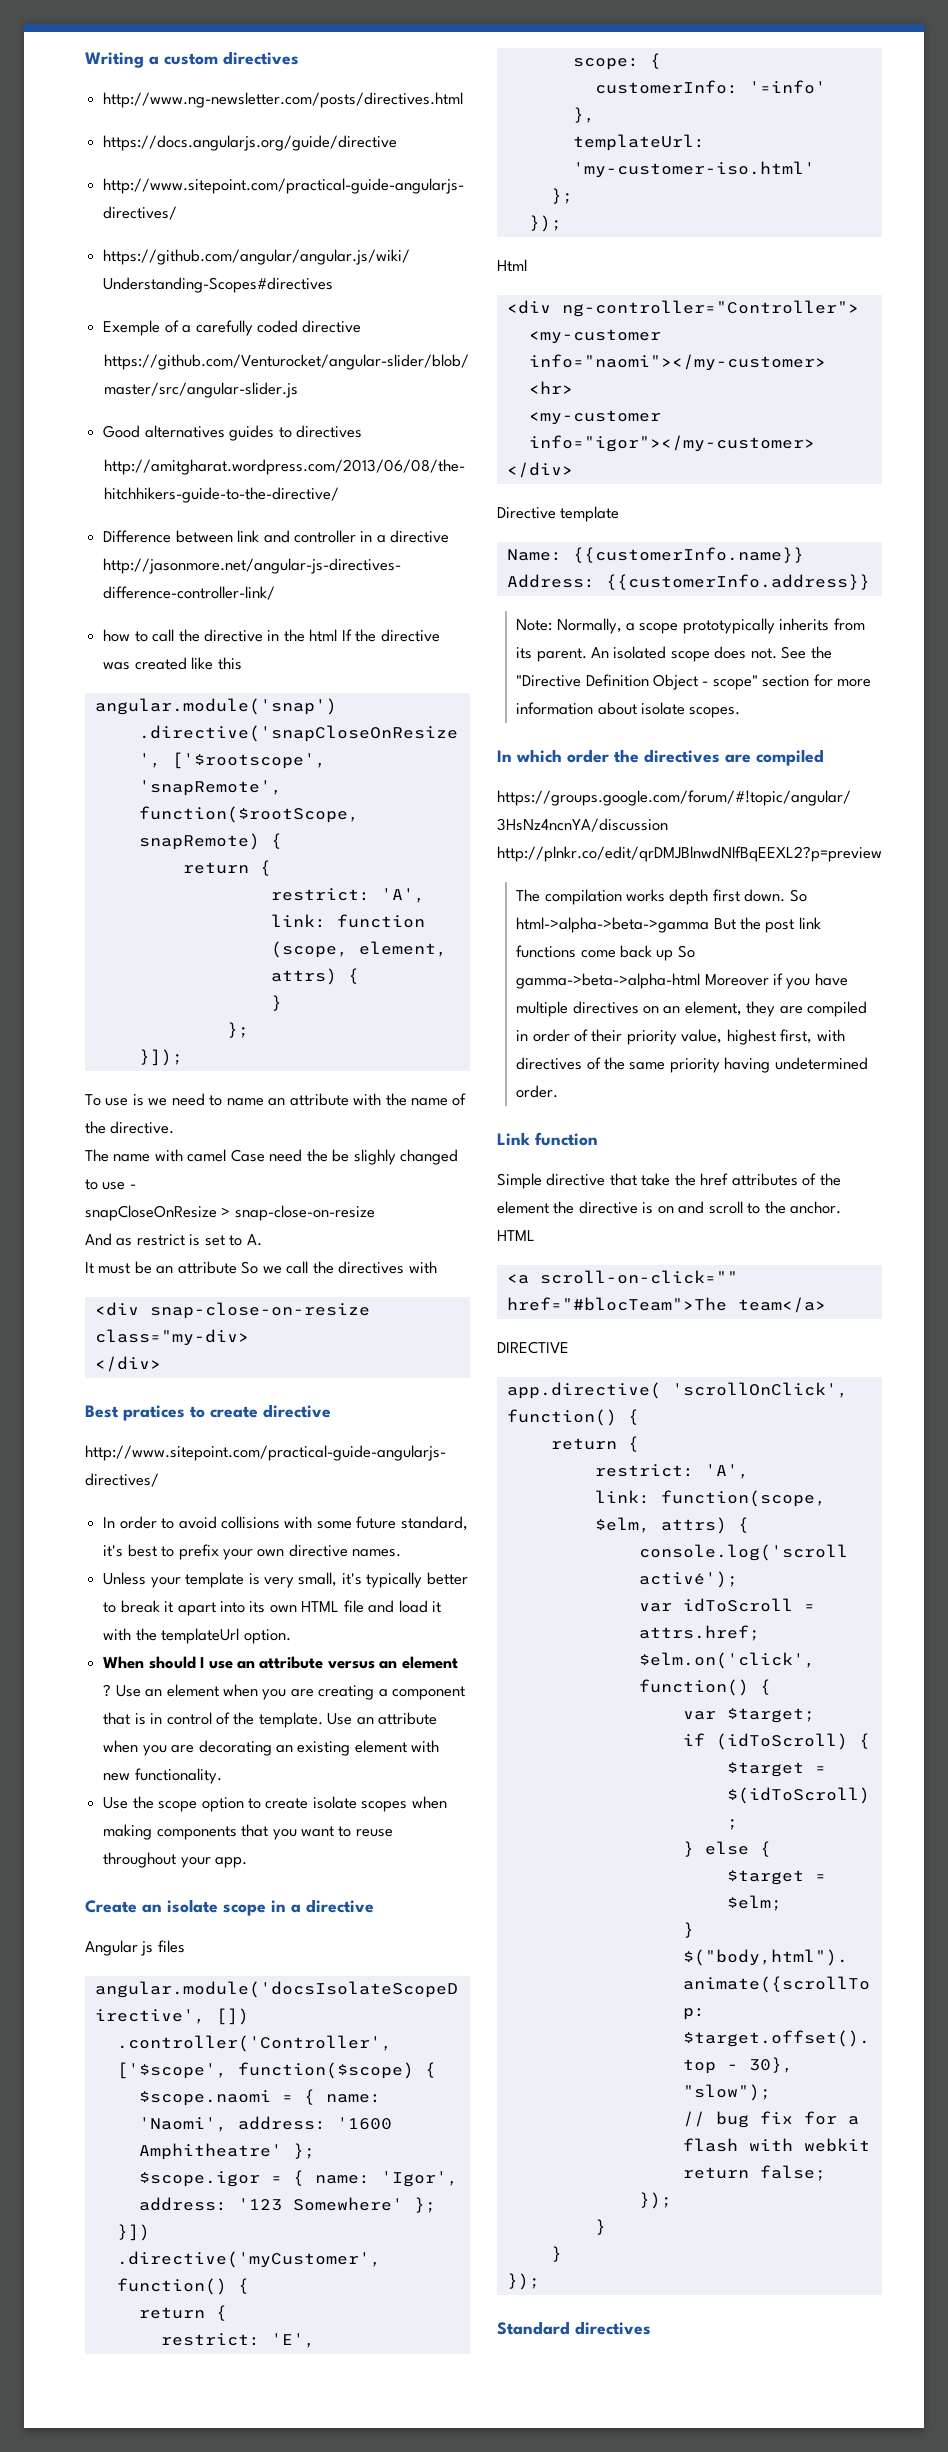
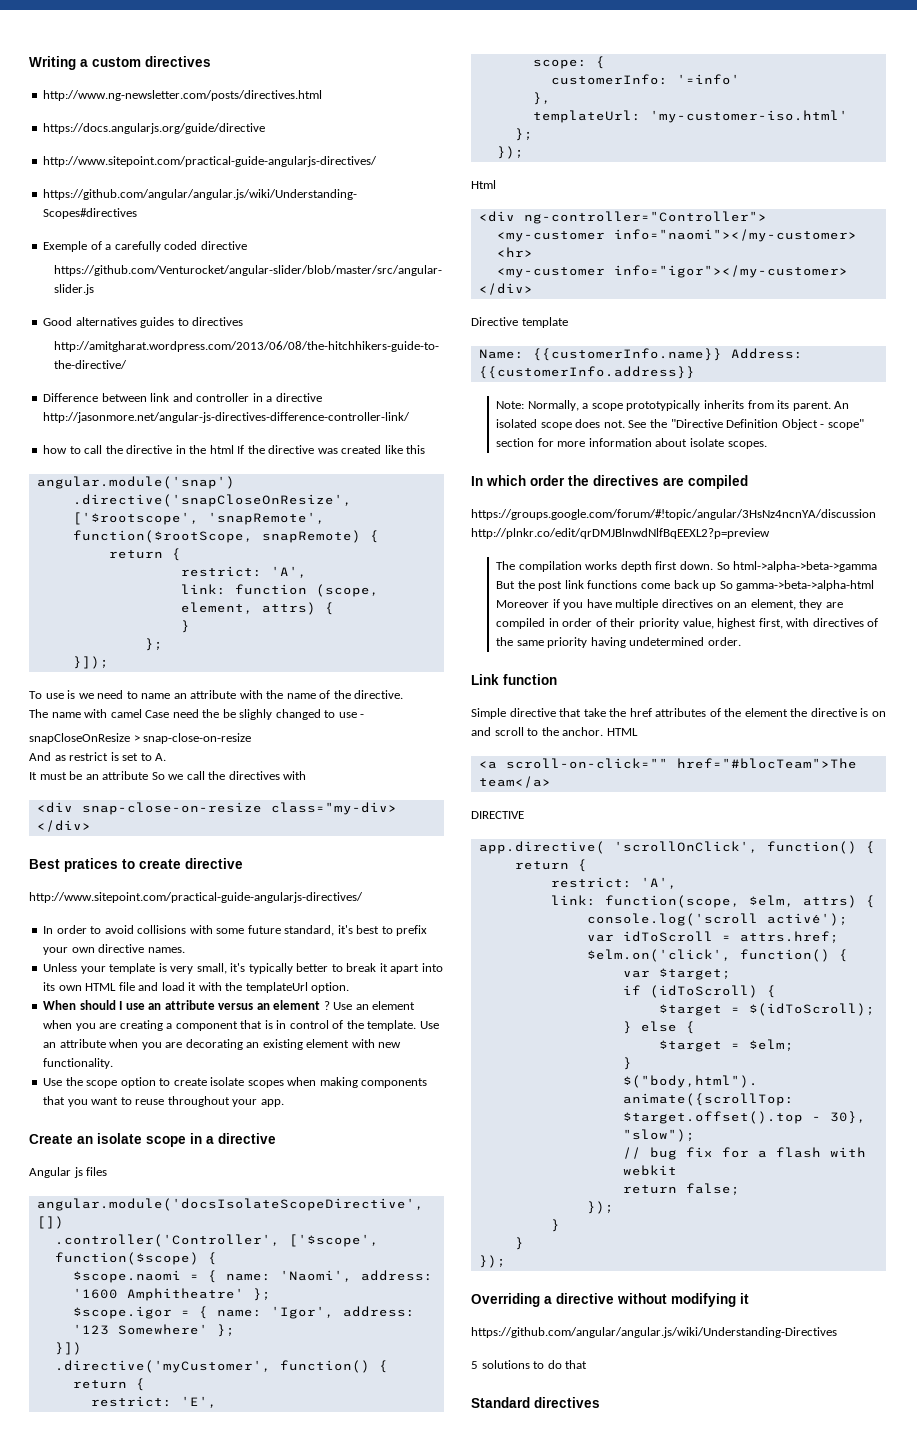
+ Overriding a directive without modifying it
+ https://github.com/angular/angular.js/wiki/Understanding-Directives
+ 5 solutions to do that

